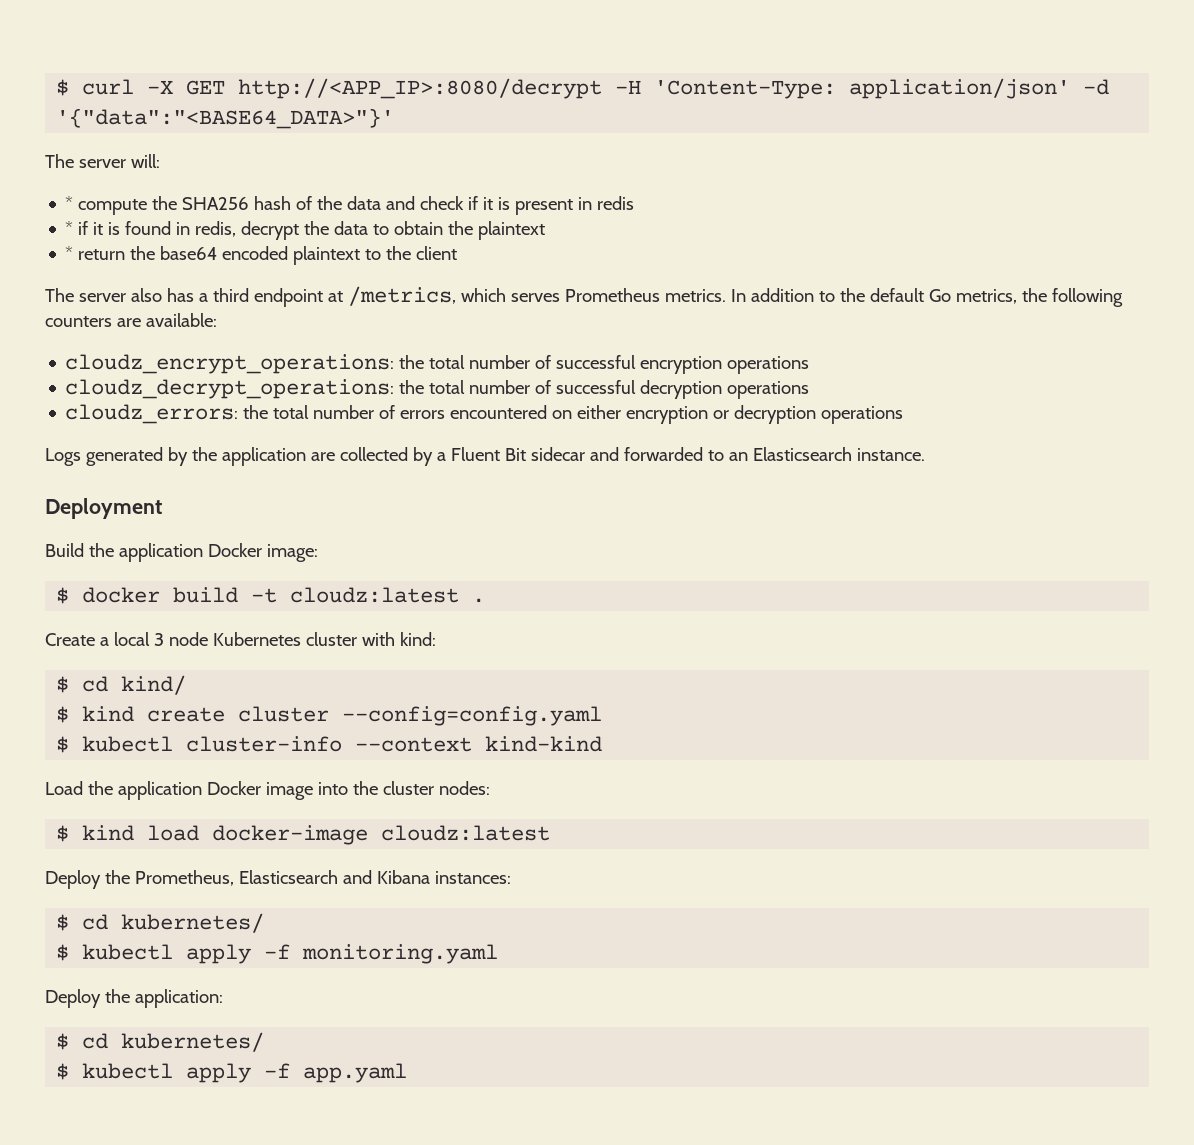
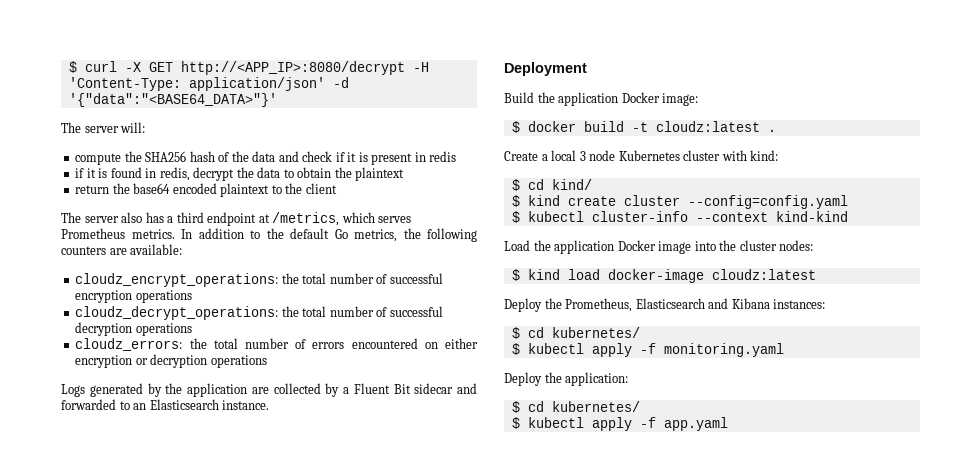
- * compute the SHA256 hash of the data and check if it is present in redis
+ compute the SHA256 hash of the data and check if it is present in redis
- * if it is found in redis, decrypt the data to obtain the plaintext
+ if it is found in redis, decrypt the data to obtain the plaintext
- * return the base64 encoded plaintext to the client
+ return the base64 encoded plaintext to the client

